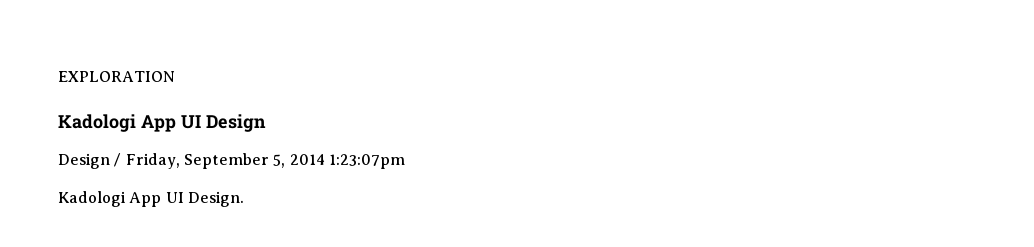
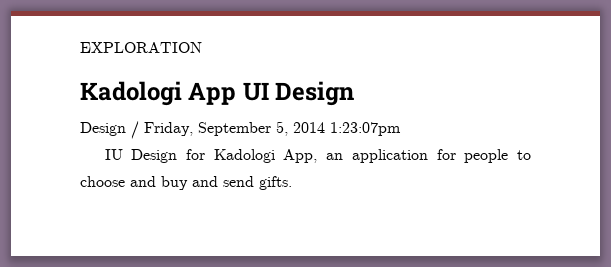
- Kadologi App UI Design.
+ IU Design for Kadologi App, an application for people to choose and buy and send gifts.

